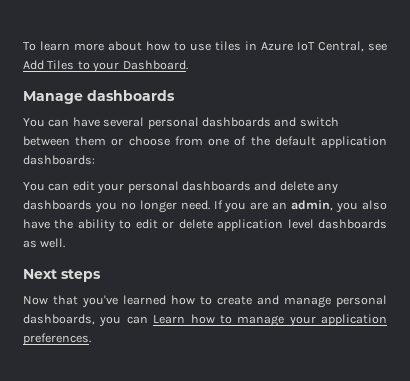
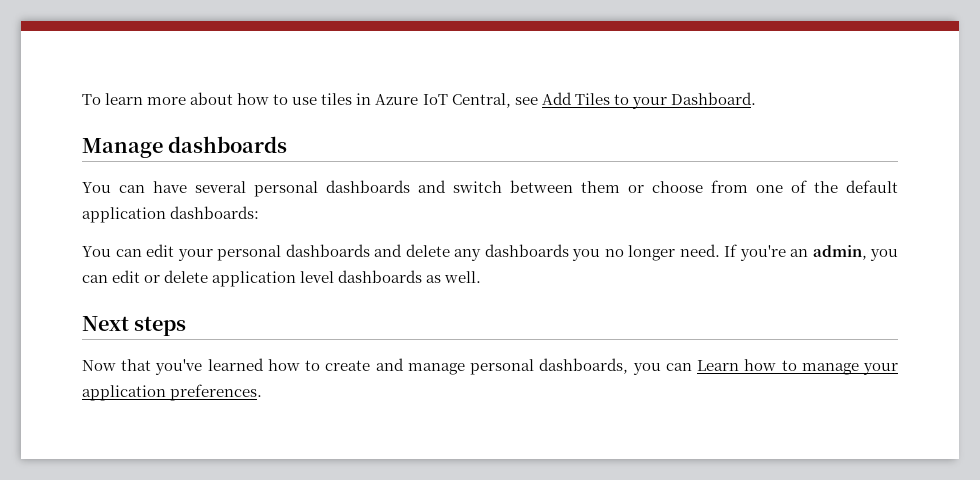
- If you are an admin, you also have the ability to edit or delete application level dashboards as well.
+ If you're an admin, you can edit or delete application level dashboards as well.

